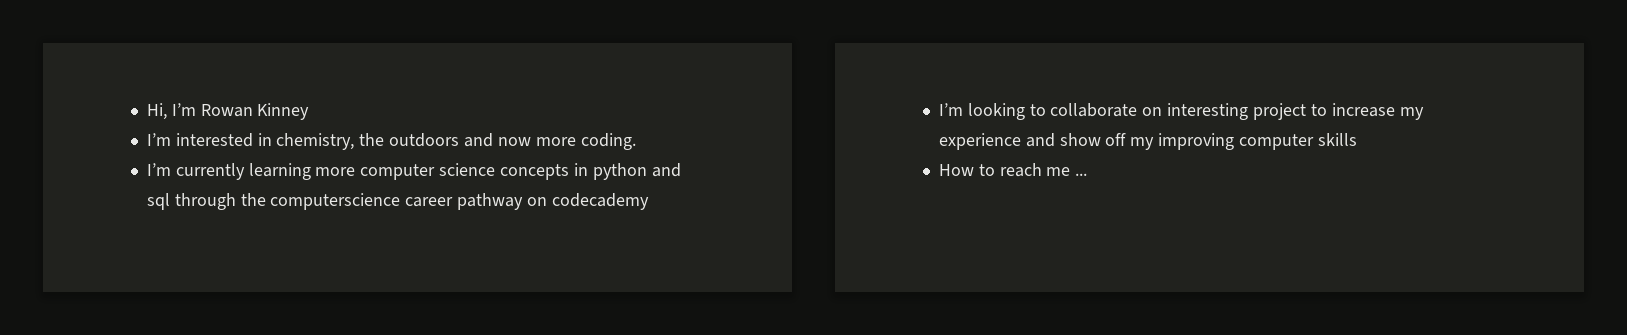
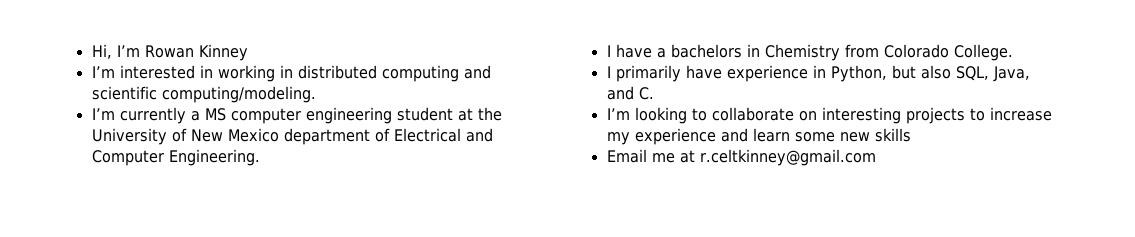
- I’m interested in chemistry, the outdoors and now more coding.
- I’m currently learning more computer science concepts in python and sql through the computerscience career pathway on codecademy
+ I’m interested in working in distributed computing and scientific computing/modeling.
+ I’m currently a MS computer engineering student at the University of New Mexico department of Electrical and Computer Engineering.
+ I have a bachelors in Chemistry from Colorado College.
+ I primarily have experience in Python, but also SQL, Java, and C.
- I’m looking to collaborate on interesting project to increase my experience and show off my improving computer skills
- How to reach me ...
+ I’m looking to collaborate on interesting projects to increase my experience and learn some new skills
+ Email me at r.celtkinney@gmail.com

